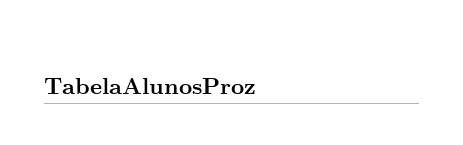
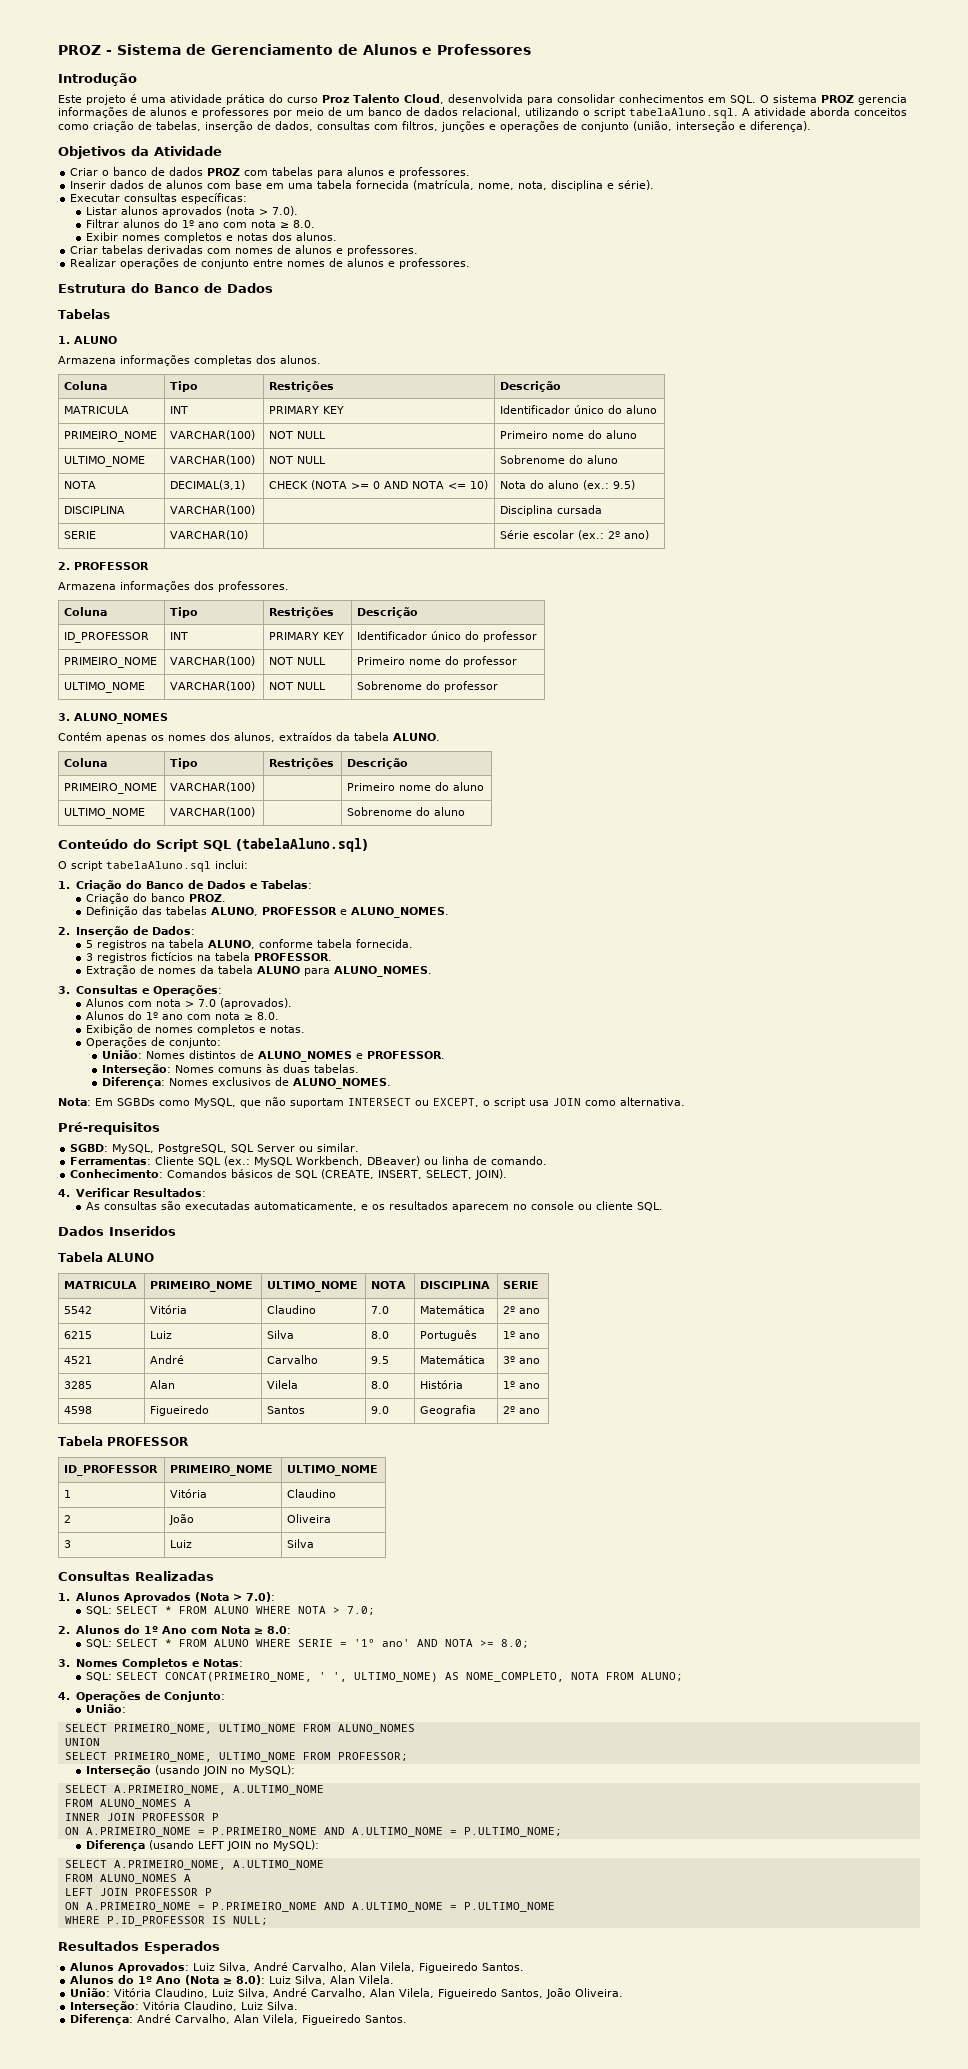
- TabelaAlunosProz
+ PROZ - Sistema de Gerenciamento de Alunos e Professores
+ Introdução
+ Este projeto é uma atividade prática do curso Proz Talento Cloud, desenvolvida para consolidar conhecimentos em SQL. O sistema PROZ gerencia informações de alunos e professores por meio de um banco de dados relacional, utilizando o script tabelaAluno.sql. A atividade aborda conceitos como criação de tabelas, inserção de dados, consultas com filtros, junções e operações de conjunto (união, interseção e diferença).
+ Objetivos da Atividade
+ Criar o banco de dados PROZ com tabelas para alunos e professores.
+ Inserir dados de alunos com base em uma tabela fornecida (matrícula, nome, nota, disciplina e série).
+ Executar consultas específicas:
+ Listar alunos aprovados (nota > 7.0).
+ Filtrar alunos do 1º ano com nota ≥ 8.0.
+ Exibir nomes completos e notas dos alunos.
+ Criar tabelas derivadas com nomes de alunos e professores.
+ Realizar operações de conjunto entre nomes de alunos e professores.
+ Estrutura do Banco de Dados
+ Tabelas
+ 1. ALUNO
+ Armazena informações completas dos alunos.
+ Coluna | Tipo | Restrições | Descrição
+ MATRICULA | INT | PRIMARY KEY | Identificador único do aluno
+ PRIMEIRO_NOME | VARCHAR(100) | NOT NULL | Primeiro nome do aluno
+ ULTIMO_NOME | VARCHAR(100) | NOT NULL | Sobrenome do aluno
+ NOTA | DECIMAL(3,1) | CHECK (NOTA >= 0 AND NOTA <= 10) | Nota do aluno (ex.: 9.5)
+ DISCIPLINA | VARCHAR(100) | | Disciplina cursada
+ SERIE | VARCHAR(10) | | Série escolar (ex.: 2º ano)
+ 2. PROFESSOR
+ Armazena informações dos professores.
+ Coluna | Tipo | Restrições | Descrição
+ ID_PROFESSOR | INT | PRIMARY KEY | Identificador único do professor
+ PRIMEIRO_NOME | VARCHAR(100) | NOT NULL | Primeiro nome do professor
+ ULTIMO_NOME | VARCHAR(100) | NOT NULL | Sobrenome do professor
+ 3. ALUNO_NOMES
+ Contém apenas os nomes dos alunos, extraídos da tabela ALUNO.
+ Coluna | Tipo | Restrições | Descrição
+ PRIMEIRO_NOME | VARCHAR(100) | | Primeiro nome do aluno
+ ULTIMO_NOME | VARCHAR(100) | | Sobrenome do aluno
+ Conteúdo do Script SQL (tabelaAluno.sql)
+ O script tabelaAluno.sql inclui:
+ 1. Criação do Banco de Dados e Tabelas:
+ Criação do banco PROZ.
+ Definição das tabelas ALUNO, PROFESSOR e ALUNO_NOMES.
+ 2. Inserção de Dados:
+ 5 registros na tabela ALUNO, conforme tabela fornecida.
+ 3 registros fictícios na tabela PROFESSOR.
+ Extração de nomes da tabela ALUNO para ALUNO_NOMES.
+ 3. Consultas e Operações:
+ Alunos com nota > 7.0 (aprovados).
+ Alunos do 1º ano com nota ≥ 8.0.
+ Exibição de nomes completos e notas.
+ Operações de conjunto:
+ União: Nomes distintos de ALUNO_NOMES e PROFESSOR.
+ Interseção: Nomes comuns às duas tabelas.
+ Diferença: Nomes exclusivos de ALUNO_NOMES.
+ Nota: Em SGBDs como MySQL, que não suportam INTERSECT ou EXCEPT, o script usa JOIN como alternativa.
+ Pré-requisitos
+ SGBD: MySQL, PostgreSQL, SQL Server ou similar.
+ Ferramentas: Cliente SQL (ex.: MySQL Workbench, DBeaver) ou linha de comando.
+ Conhecimento: Comandos básicos de SQL (CREATE, INSERT, SELECT, JOIN).
+ 4. Verificar Resultados:
+ As consultas são executadas automaticamente, e os resultados aparecem no console ou cliente SQL.
+ Dados Inseridos
+ Tabela ALUNO
+ MATRICULA | PRIMEIRO_NOME | ULTIMO_NOME | NOTA | DISCIPLINA | SERIE
+ 5542 | Vitória | Claudino | 7.0 | Matemática | 2º ano
+ 6215 | Luiz | Silva | 8.0 | Português | 1º ano
+ 4521 | André | Carvalho | 9.5 | Matemática | 3º ano
+ 3285 | Alan | Vilela | 8.0 | História | 1º ano
+ 4598 | Figueiredo | Santos | 9.0 | Geografia | 2º ano
+ Tabela PROFESSOR
+ ID_PROFESSOR | PRIMEIRO_NOME | ULTIMO_NOME
+ 1 | Vitória | Claudino
+ 2 | João | Oliveira
+ 3 | Luiz | Silva
+ Consultas Realizadas
+ 1. Alunos Aprovados (Nota > 7.0):
+ SQL: SELECT * FROM ALUNO WHERE NOTA > 7.0;
+ 2. Alunos do 1º Ano com Nota ≥ 8.0:
+ SQL: SELECT * FROM ALUNO WHERE SERIE = '1º ano' AND NOTA >= 8.0;
+ 3. Nomes Completos e Notas:
+ SQL: SELECT CONCAT(PRIMEIRO_NOME, ' ', ULTIMO_NOME) AS NOME_COMPLETO, NOTA FROM ALUNO;
+ 4. Operações de Conjunto:
+ União:
+ SELECT PRIMEIRO_NOME, ULTIMO_NOME FROM ALUNO_NOMES
+ UNION
+ SELECT PRIMEIRO_NOME, ULTIMO_NOME FROM PROFESSOR;
+ Interseção (usando JOIN no MySQL):
+ SELECT A.PRIMEIRO_NOME, A.ULTIMO_NOME
+ FROM ALUNO_NOMES A
+ INNER JOIN PROFESSOR P
+ ON A.PRIMEIRO_NOME = P.PRIMEIRO_NOME AND A.ULTIMO_NOME = P.ULTIMO_NOME;
+ Diferença (usando LEFT JOIN no MySQL):
+ SELECT A.PRIMEIRO_NOME, A.ULTIMO_NOME
+ FROM ALUNO_NOMES A
+ LEFT JOIN PROFESSOR P
+ ON A.PRIMEIRO_NOME = P.PRIMEIRO_NOME AND A.ULTIMO_NOME = P.ULTIMO_NOME
+ WHERE P.ID_PROFESSOR IS NULL;
+ Resultados Esperados
+ Alunos Aprovados: Luiz Silva, André Carvalho, Alan Vilela, Figueiredo Santos.
+ Alunos do 1º Ano (Nota ≥ 8.0): Luiz Silva, Alan Vilela.
+ União: Vitória Claudino, Luiz Silva, André Carvalho, Alan Vilela, Figueiredo Santos, João Oliveira.
+ Interseção: Vitória Claudino, Luiz Silva.
+ Diferença: André Carvalho, Alan Vilela, Figueiredo Santos.

